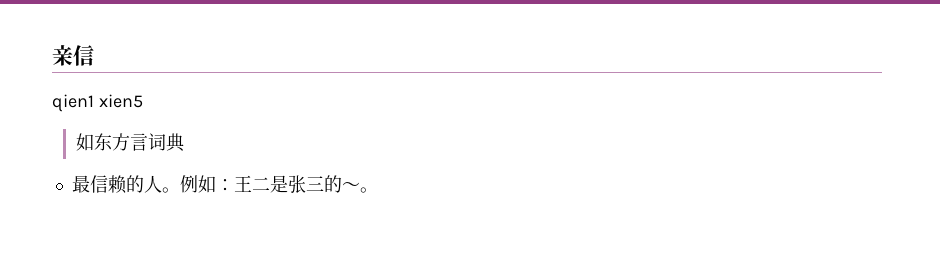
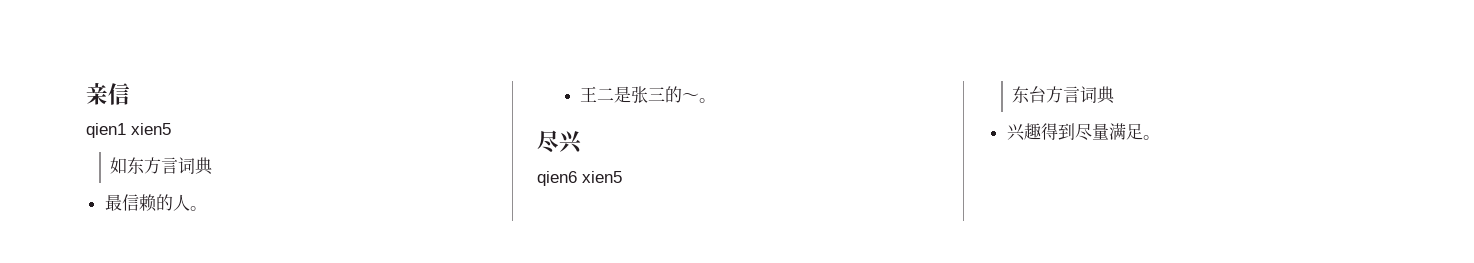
- 最信赖的人。例如：王二是张三的～。
+ 最信赖的人。
+ 王二是张三的～。
+ 尽兴
+ qien6 xien5
+ 东台方言词典
+ 兴趣得到尽量满足。

